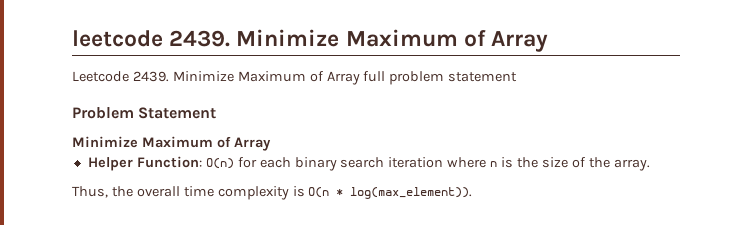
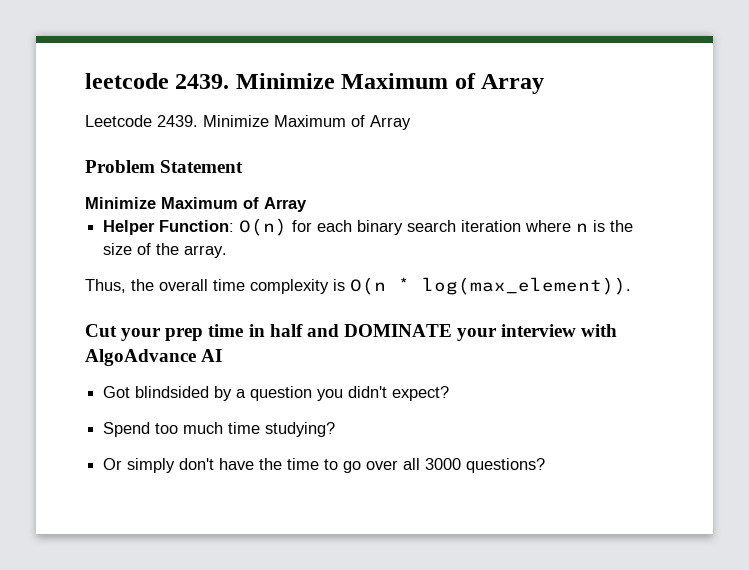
- Leetcode 2439. Minimize Maximum of Array full problem statement
+ Leetcode 2439. Minimize Maximum of Array
+ Cut your prep time in half and DOMINATE your interview with AlgoAdvance AI
+ Got blindsided by a question you didn't expect?
+ Spend too much time studying?
+ Or simply don't have the time to go over all 3000 questions?

